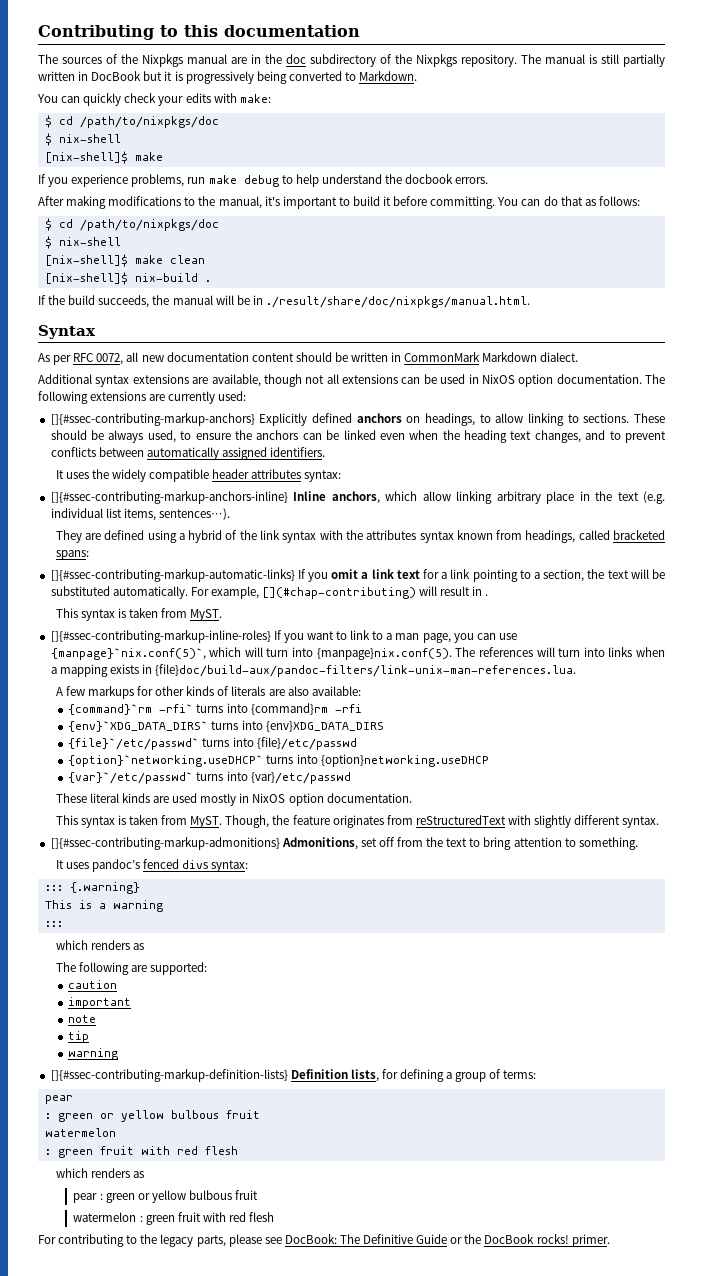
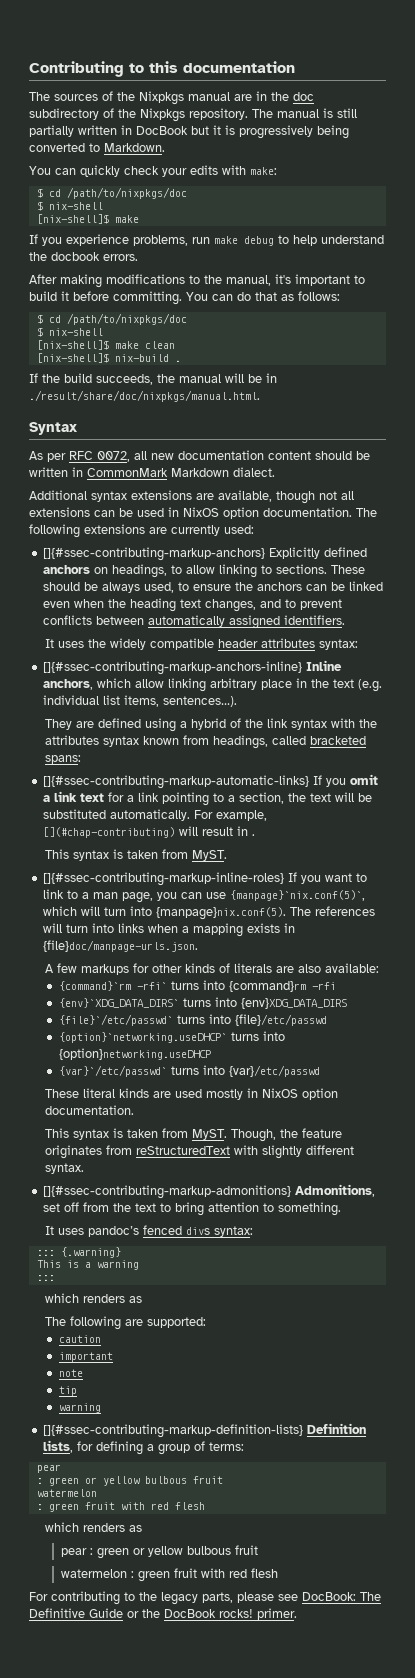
- []{#ssec-contributing-markup-inline-roles} If you want to link to a man page, you can use {manpage}`nix.conf(5)`, which will turn into {manpage}nix.conf(5). The references will turn into links when a mapping exists in {file}doc/build-aux/pandoc-filters/link-unix-man-references.lua.
+ []{#ssec-contributing-markup-inline-roles} If you want to link to a man page, you can use {manpage}`nix.conf(5)`, which will turn into {manpage}nix.conf(5). The references will turn into links when a mapping exists in {file}doc/manpage-urls.json.

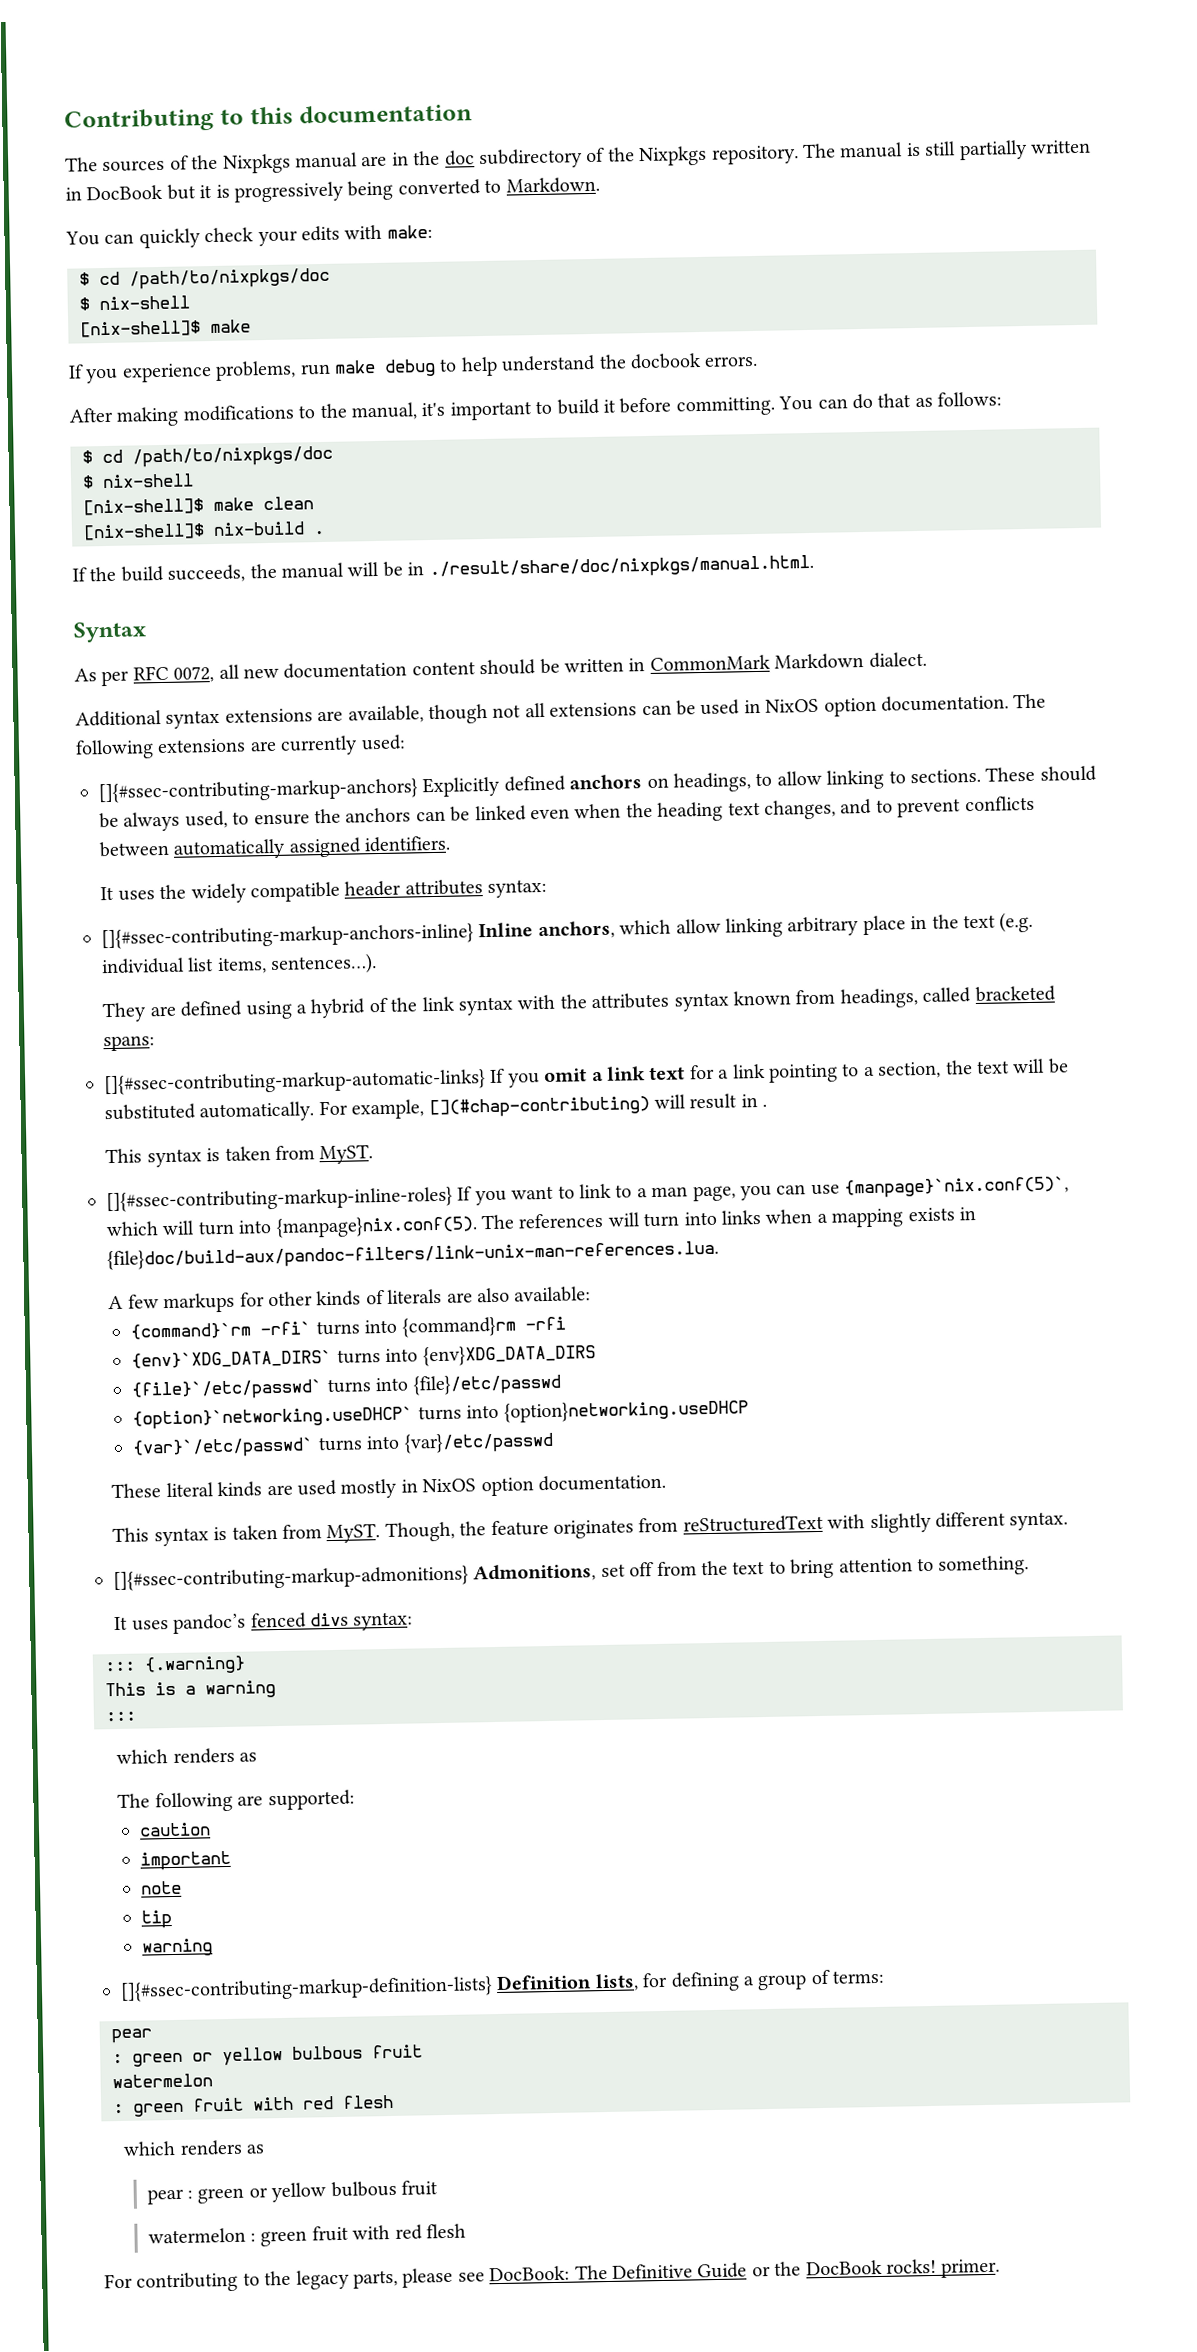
- []{#ssec-contributing-markup-inline-roles} If you want to link to a man page, you can use {manpage}`nix.conf(5)`, which will turn into {manpage}nix.conf(5). The references will turn into links when a mapping exists in {file}doc/manpage-urls.json.
+ []{#ssec-contributing-markup-inline-roles} If you want to link to a man page, you can use {manpage}`nix.conf(5)`, which will turn into {manpage}nix.conf(5). The references will turn into links when a mapping exists in {file}doc/build-aux/pandoc-filters/link-unix-man-references.lua.

